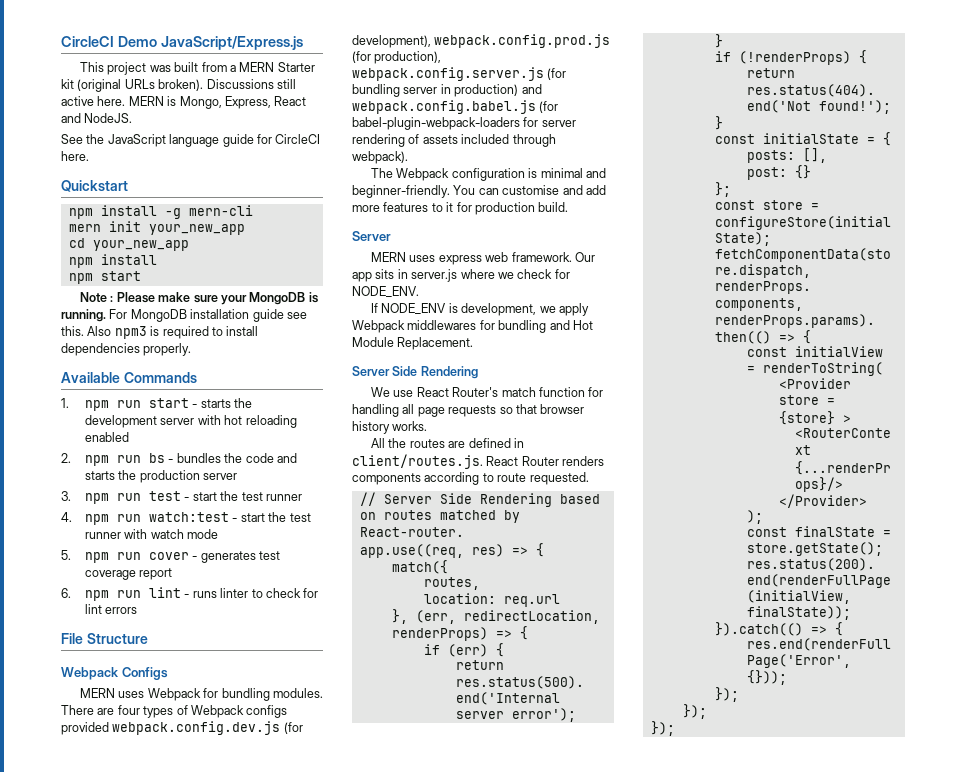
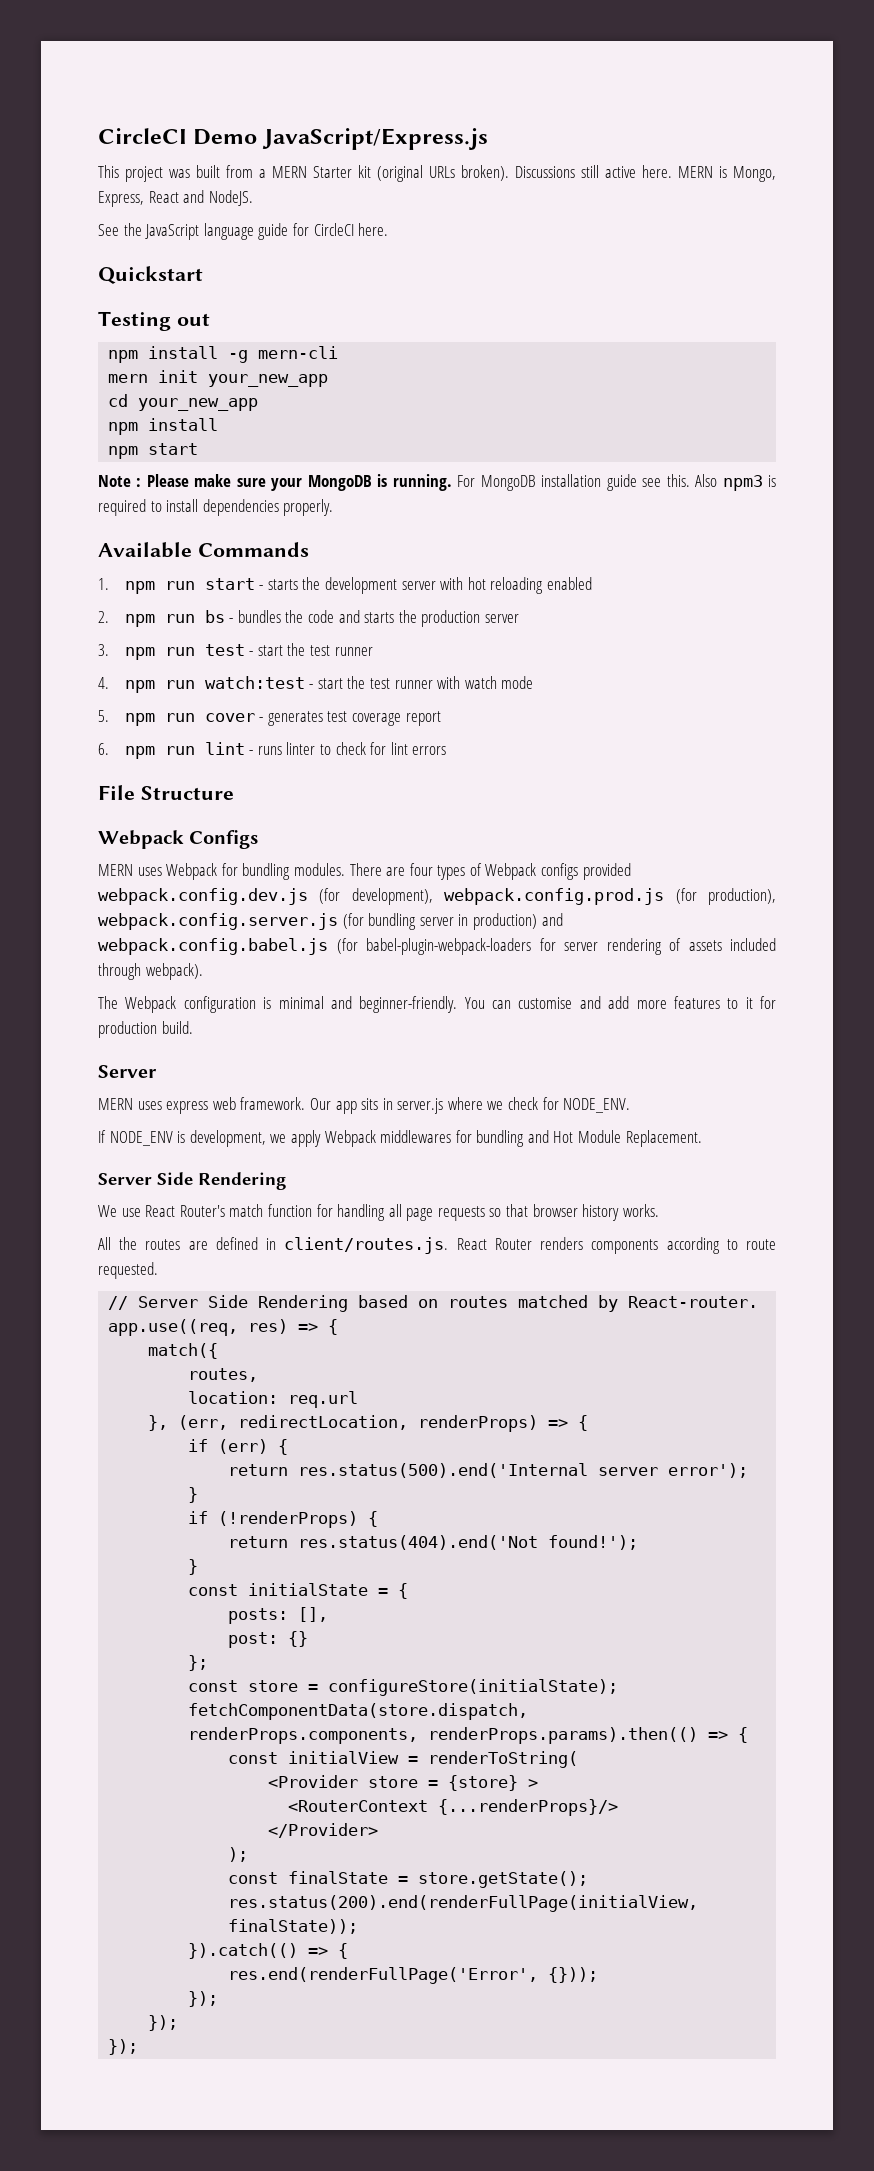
+ Testing out

